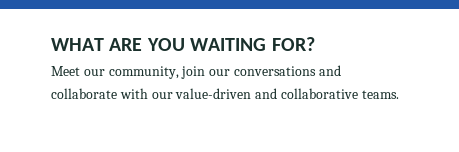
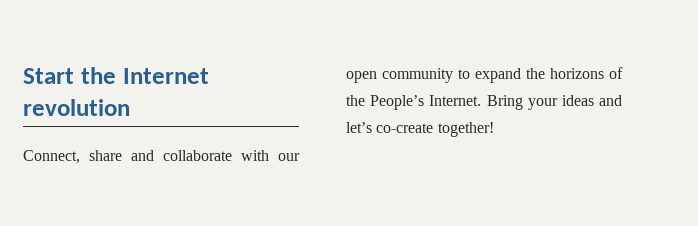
- WHAT ARE YOU WAITING FOR?
- Meet our community, join our conversations and
- collaborate with our value-driven and collaborative teams.
+ Start the Internet revolution
+ Connect, share and collaborate with our open community to expand the horizons of the People’s Internet. Bring your ideas and let’s co-create together!

